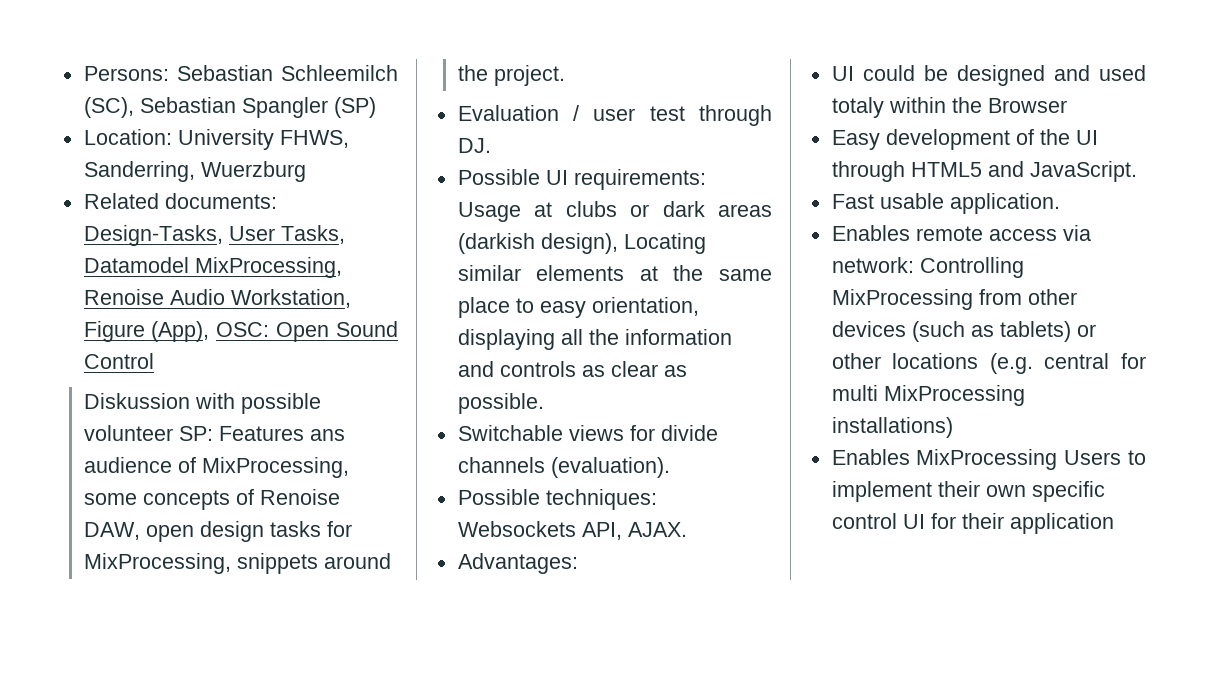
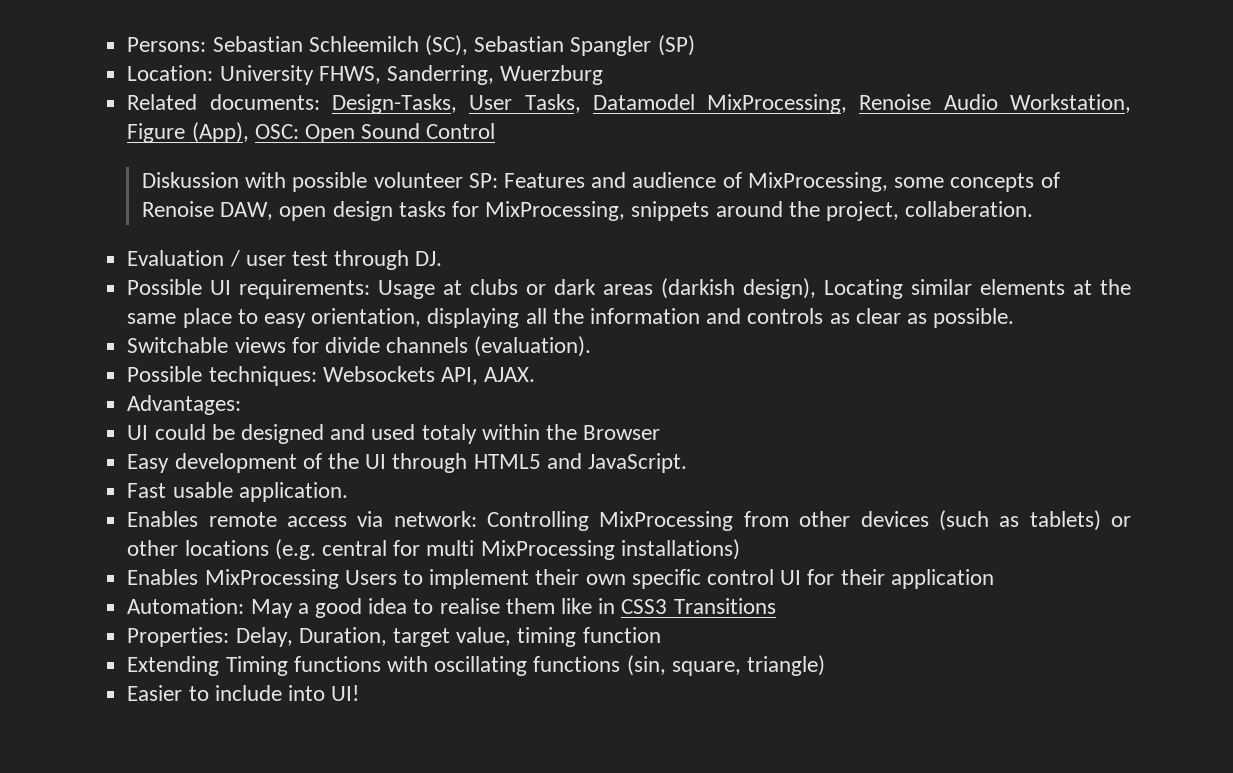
- Diskussion with possible volunteer SP: Features ans audience of MixProcessing, some concepts of Renoise DAW, open design tasks for MixProcessing, snippets around the project.
+ Diskussion with possible volunteer SP: Features and audience of MixProcessing, some concepts of Renoise DAW, open design tasks for MixProcessing, snippets around the project, collaberation.
+ Automation: May a good idea to realise them like in CSS3 Transitions
+ Properties: Delay, Duration, target value, timing function
+ Extending Timing functions with oscillating functions (sin, square, triangle)
+ Easier to include into UI!

